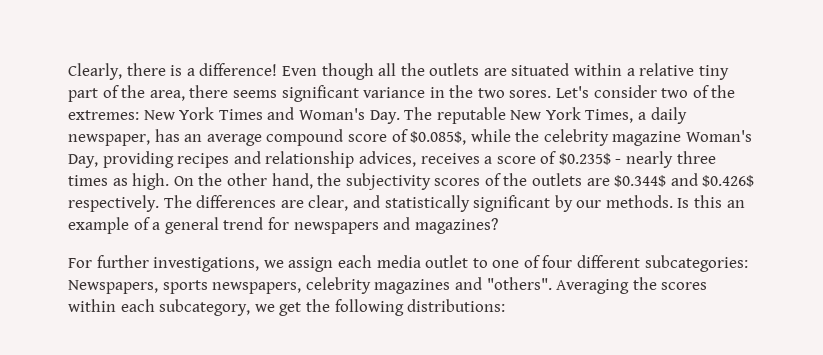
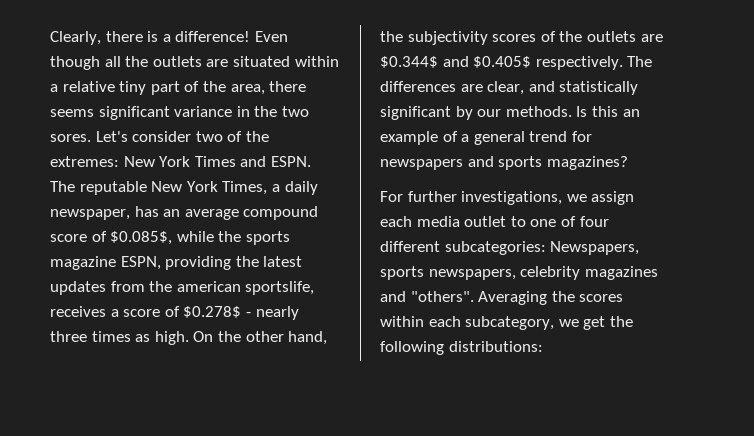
- Let's consider two of the extremes: New York Times and Woman's Day. The reputable New York Times, a daily newspaper, has an average compound score of $0.085$, while the celebrity magazine Woman's Day, providing recipes and relationship advices, receives a score of $0.235$ - nearly three times as high.
+ Let's consider two of the extremes: New York Times and ESPN. The reputable New York Times, a daily newspaper, has an average compound score of $0.085$, while the sports magazine ESPN, providing the latest updates from the american sportslife, receives a score of $0.278$ - nearly three times as high.
- On the other hand, the subjectivity scores of the outlets are $0.344$ and $0.426$ respectively.
+ On the other hand, the subjectivity scores of the outlets are $0.344$ and $0.405$ respectively.
- Is this an example of a general trend for newspapers and magazines?
+ Is this an example of a general trend for newspapers and sports magazines?

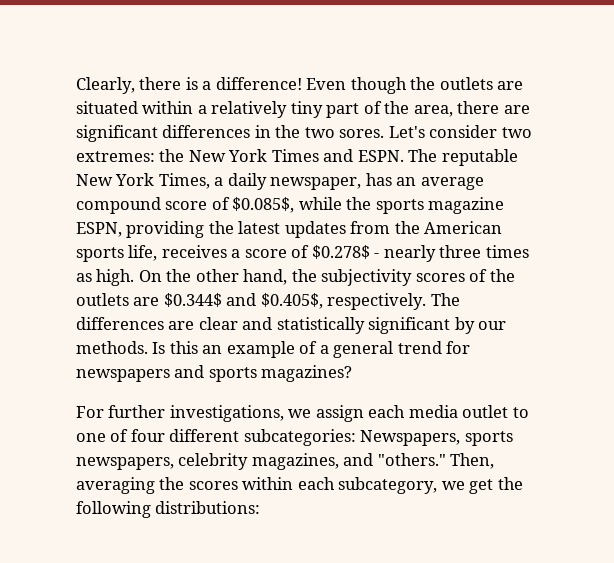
- Even though all the outlets are situated within a relative tiny part of the area, there seems significant variance in the two sores.
+ Even though the outlets are situated within a relatively tiny part of the area, there are significant differences in the two sores.
- Let's consider two of the extremes: New York Times and ESPN.
+ Let's consider two extremes: the New York Times and ESPN.
- The reputable New York Times, a daily newspaper, has an average compound score of $0.085$, while the sports magazine ESPN, providing the latest updates from the american sportslife, receives a score of $0.278$ - nearly three times as high.
+ The reputable New York Times, a daily newspaper, has an average compound score of $0.085$, while the sports magazine ESPN, providing the latest updates from the American sports life, receives a score of $0.278$ - nearly three times as high.
- On the other hand, the subjectivity scores of the outlets are $0.344$ and $0.405$ respectively.
+ On the other hand, the subjectivity scores of the outlets are $0.344$ and $0.405$, respectively.
- The differences are clear, and statistically significant by our methods.
+ The differences are clear and statistically significant by our methods.
- For further investigations, we assign each media outlet to one of four different subcategories: Newspapers, sports newspapers, celebrity magazines and "others". Averaging the scores within each subcategory, we get the following distributions:
+ For further investigations, we assign each media outlet to one of four different subcategories: Newspapers, sports newspapers, celebrity magazines, and "others." Then, averaging the scores within each subcategory, we get the following distributions:

